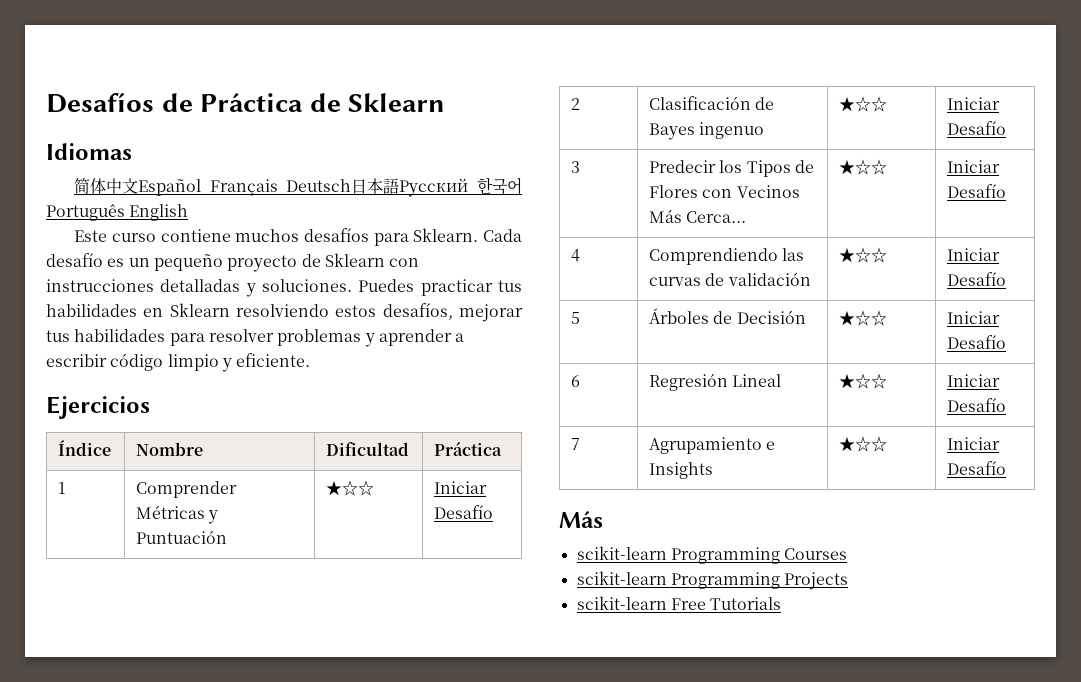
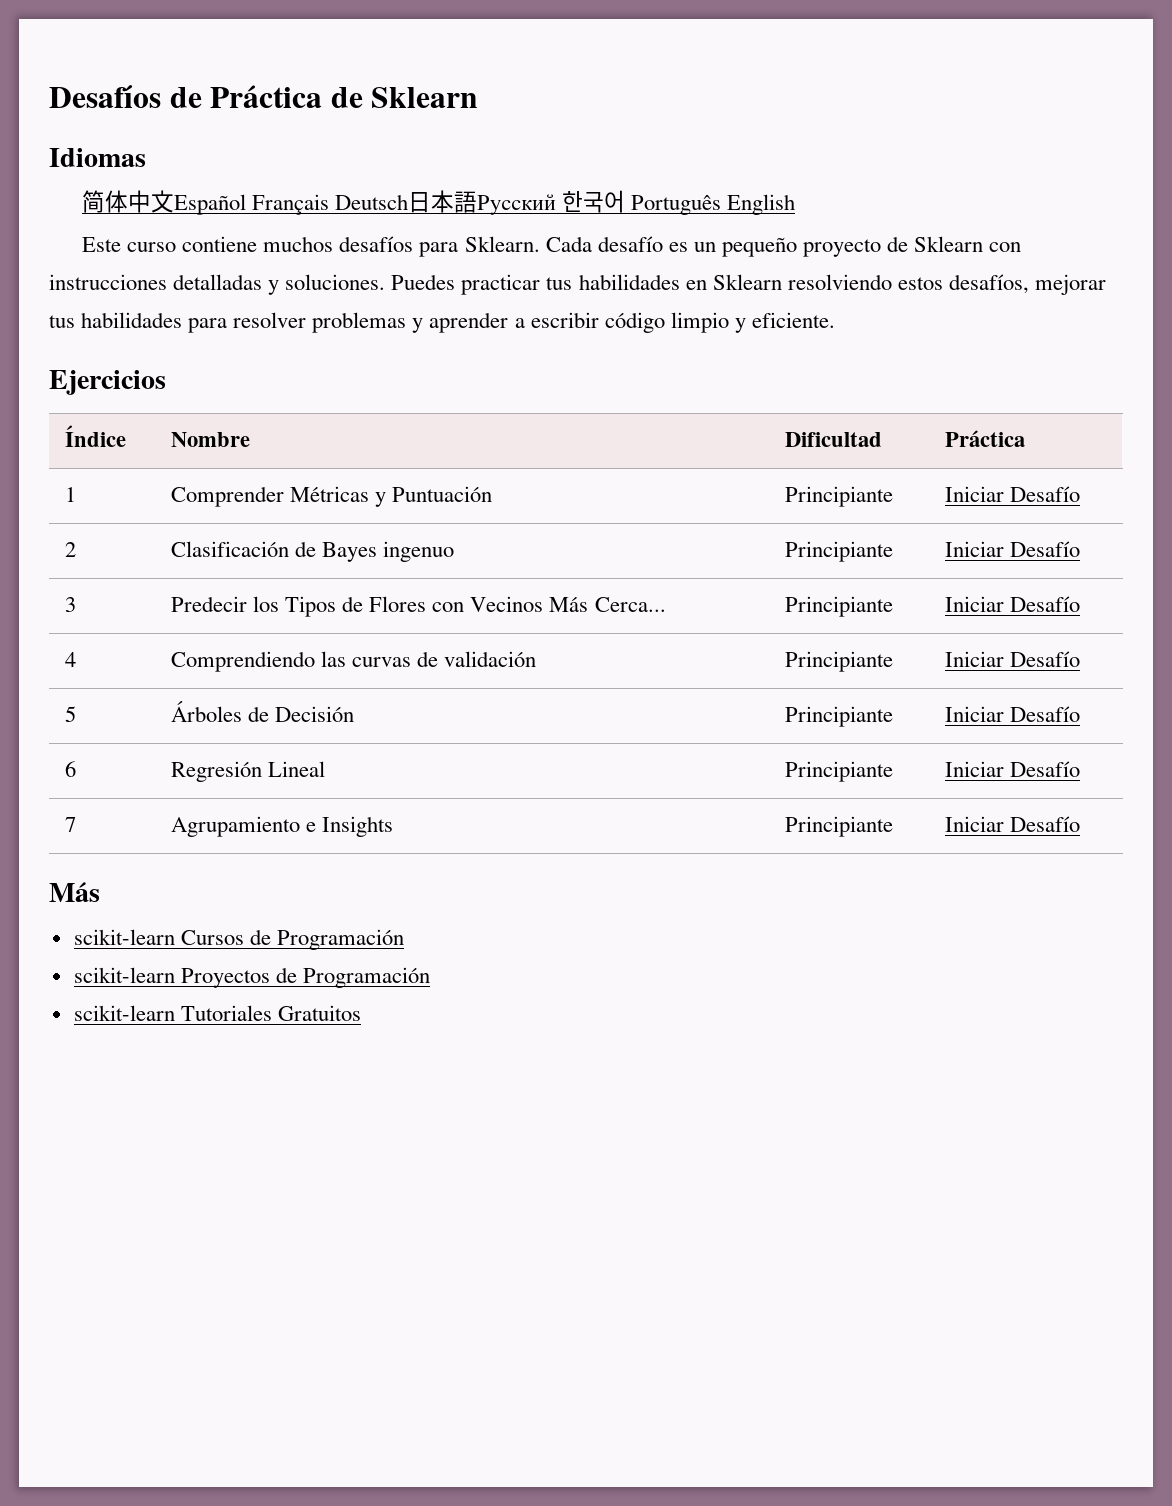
- 1 | Comprender Métricas y Puntuación | ★☆☆ | Iniciar Desafío
+ 1 | Comprender Métricas y Puntuación | Principiante | Iniciar Desafío
- 2 | Clasificación de Bayes ingenuo | ★☆☆ | Iniciar Desafío
+ 2 | Clasificación de Bayes ingenuo | Principiante | Iniciar Desafío
- 3 | Predecir los Tipos de Flores con Vecinos Más Cerca... | ★☆☆ | Iniciar Desafío
+ 3 | Predecir los Tipos de Flores con Vecinos Más Cerca... | Principiante | Iniciar Desafío
- 4 | Comprendiendo las curvas de validación | ★☆☆ | Iniciar Desafío
+ 4 | Comprendiendo las curvas de validación | Principiante | Iniciar Desafío
- 5 | Árboles de Decisión | ★☆☆ | Iniciar Desafío
+ 5 | Árboles de Decisión | Principiante | Iniciar Desafío
- 6 | Regresión Lineal | ★☆☆ | Iniciar Desafío
+ 6 | Regresión Lineal | Principiante | Iniciar Desafío
- 7 | Agrupamiento e Insights | ★☆☆ | Iniciar Desafío
+ 7 | Agrupamiento e Insights | Principiante | Iniciar Desafío
- scikit-learn Programming Courses
- scikit-learn Programming Projects
- scikit-learn Free Tutorials
+ scikit-learn Cursos de Programación
+ scikit-learn Proyectos de Programación
+ scikit-learn Tutoriales Gratuitos

